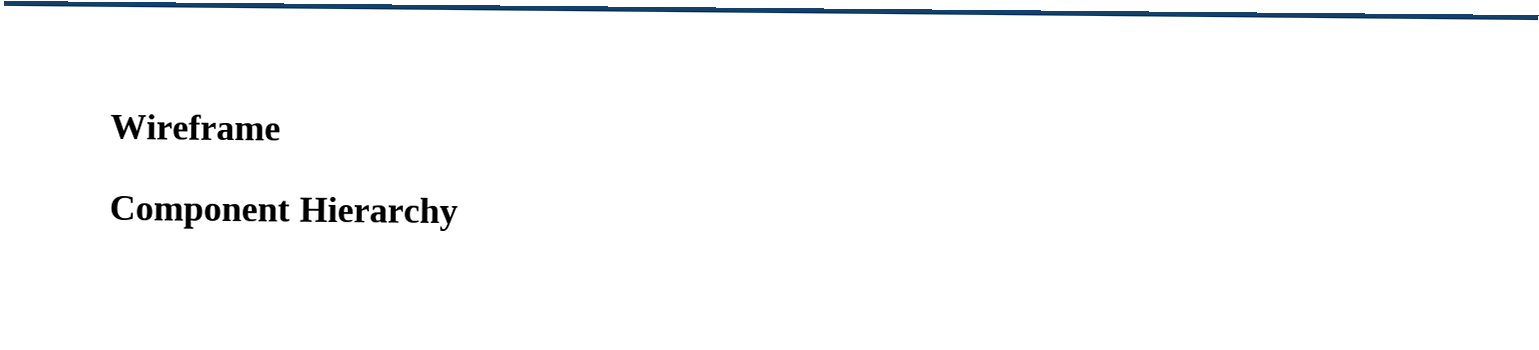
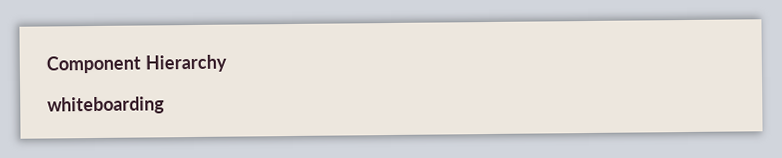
- Wireframe
+ whiteboarding

